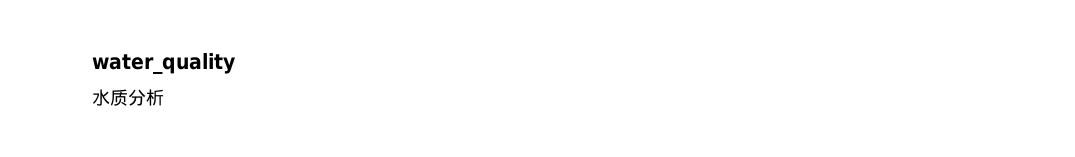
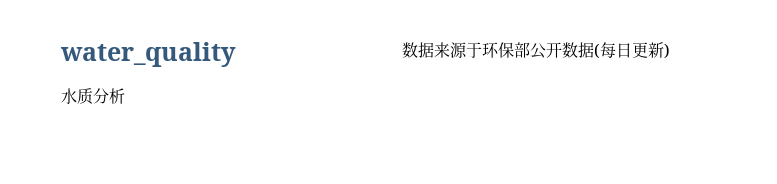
+ 数据来源于环保部公开数据(每日更新)

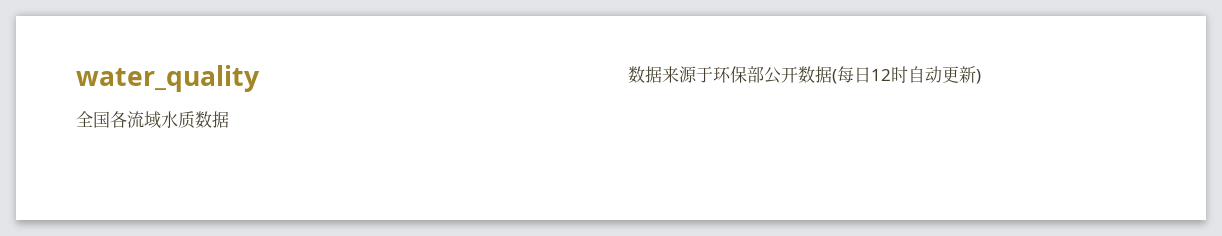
- 水质分析
+ 全国各流域水质数据
- 数据来源于环保部公开数据(每日更新)
+ 数据来源于环保部公开数据(每日12时自动更新)

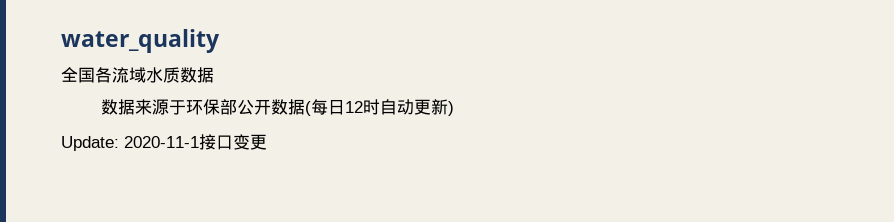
+ Update: 2020-11-1接口变更

